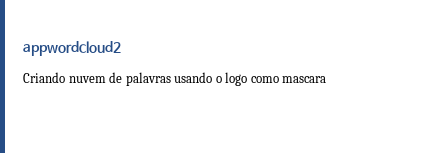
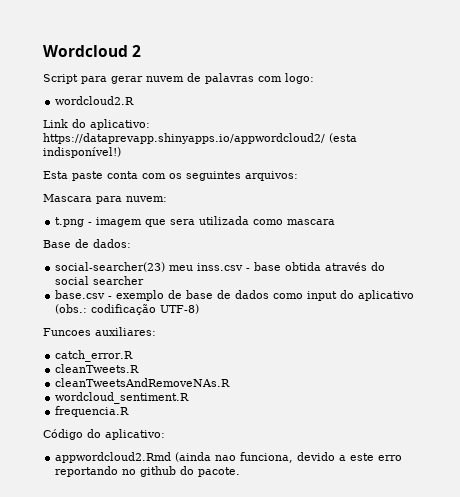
- appwordcloud2
- Criando nuvem de palavras usando o logo como mascara
+ Wordcloud 2
+ Script para gerar nuvem de palavras com logo:
+ wordcloud2.R
+ Link do aplicativo: https://dataprevapp.shinyapps.io/appwordcloud2/ (esta indisponível!)
+ Esta paste conta com os seguintes arquivos:
+ Mascara para nuvem:
+ t.png - imagem que sera utilizada como mascara
+ Base de dados:
+ social-searcher(23) meu inss.csv - base obtida através do social searcher
+ base.csv - exemplo de base de dados como input do aplicativo (obs.: codificação UTF-8)
+ Funcoes auxiliares:
+ catch_error.R
+ cleanTweets.R
+ cleanTweetsAndRemoveNAs.R
+ wordcloud_sentiment.R
+ frequencia.R
+ Código do aplicativo:
+ appwordcloud2.Rmd (ainda nao funciona, devido a este erro reportando no github do pacote.

